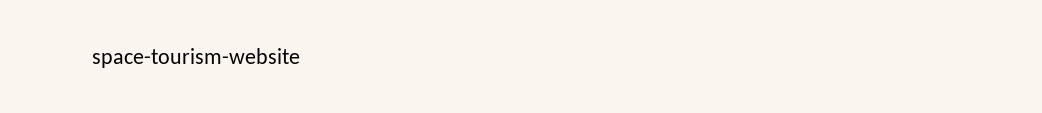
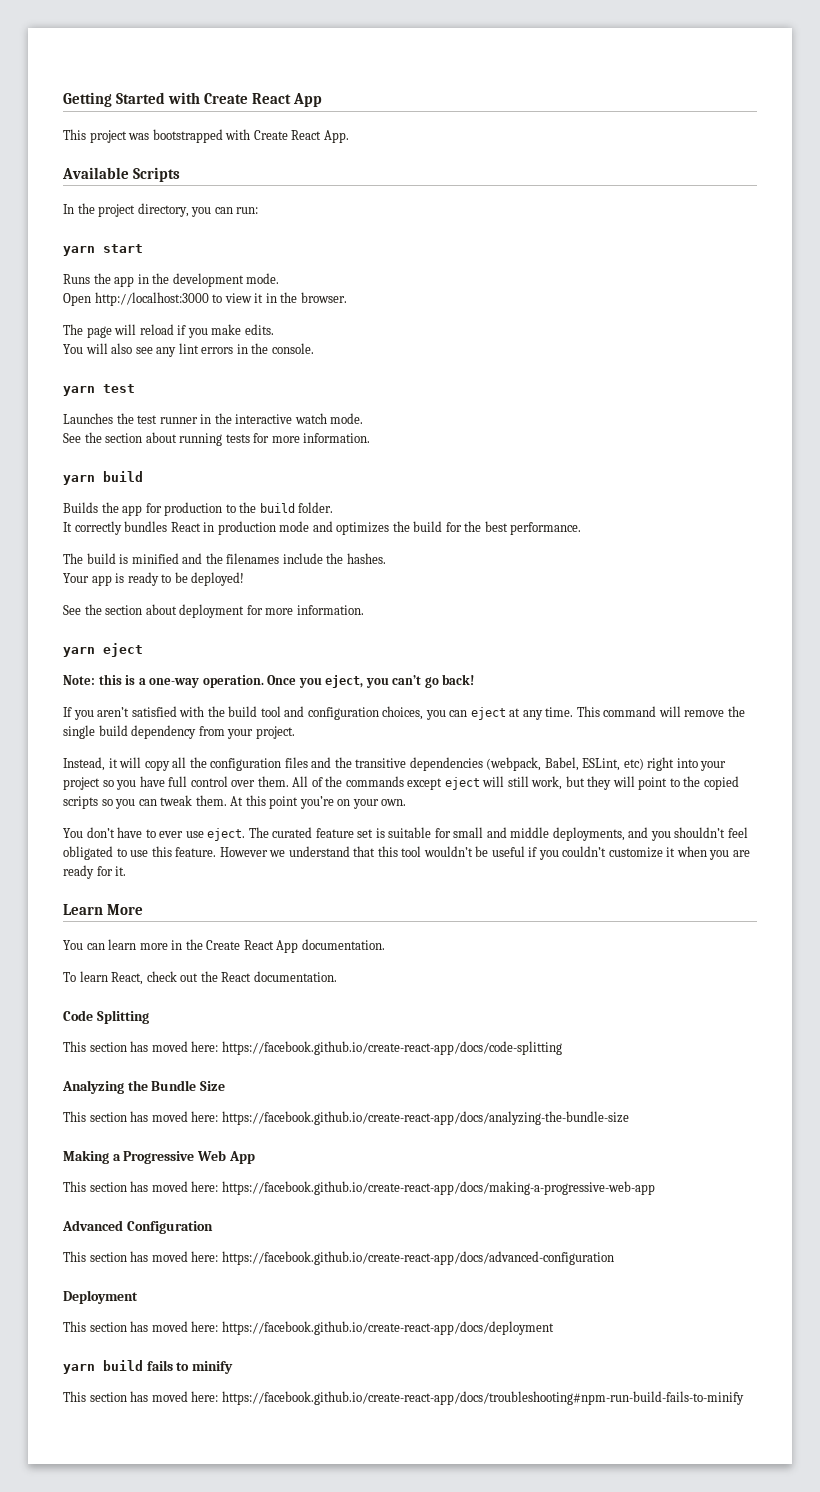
- space-tourism-website
+ Getting Started with Create React App
+ This project was bootstrapped with Create React App.
+ Available Scripts
+ In the project directory, you can run:
+ yarn start
+ Runs the app in the development mode.
+ Open http://localhost:3000 to view it in the browser.
+ The page will reload if you make edits.
+ You will also see any lint errors in the console.
+ yarn test
+ Launches the test runner in the interactive watch mode.
+ See the section about running tests for more information.
+ yarn build
+ Builds the app for production to the build folder.
+ It correctly bundles React in production mode and optimizes the build for the best performance.
+ The build is minified and the filenames include the hashes.
+ Your app is ready to be deployed!
+ See the section about deployment for more information.
+ yarn eject
+ Note: this is a one-way operation. Once you eject, you can’t go back!
+ If you aren’t satisfied with the build tool and configuration choices, you can eject at any time. This command will remove the single build dependency from your project.
+ Instead, it will copy all the configuration files and the transitive dependencies (webpack, Babel, ESLint, etc) right into your project so you have full control over them. All of the commands except eject will still work, but they will point to the copied scripts so you can tweak them. At this point you’re on your own.
+ You don’t have to ever use eject. The curated feature set is suitable for small and middle deployments, and you shouldn’t feel obligated to use this feature. However we understand that this tool wouldn’t be useful if you couldn’t customize it when you are ready for it.
+ Learn More
+ You can learn more in the Create React App documentation.
+ To learn React, check out the React documentation.
+ Code Splitting
+ This section has moved here: https://facebook.github.io/create-react-app/docs/code-splitting
+ Analyzing the Bundle Size
+ This section has moved here: https://facebook.github.io/create-react-app/docs/analyzing-the-bundle-size
+ Making a Progressive Web App
+ This section has moved here: https://facebook.github.io/create-react-app/docs/making-a-progressive-web-app
+ Advanced Configuration
+ This section has moved here: https://facebook.github.io/create-react-app/docs/advanced-configuration
+ Deployment
+ This section has moved here: https://facebook.github.io/create-react-app/docs/deployment
+ yarn build fails to minify
+ This section has moved here: https://facebook.github.io/create-react-app/docs/troubleshooting#npm-run-build-fails-to-minify

